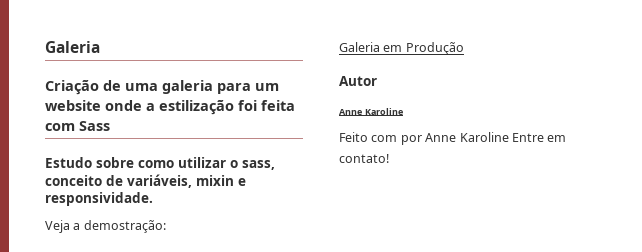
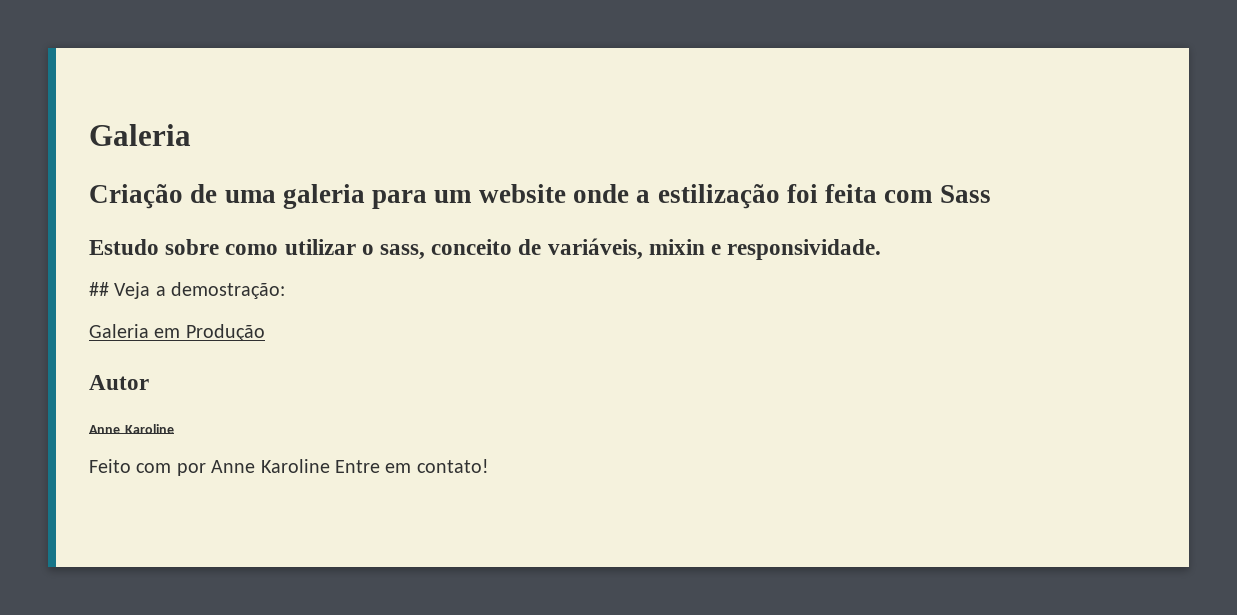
- Veja a demostração:
+ ## Veja a demostração:

